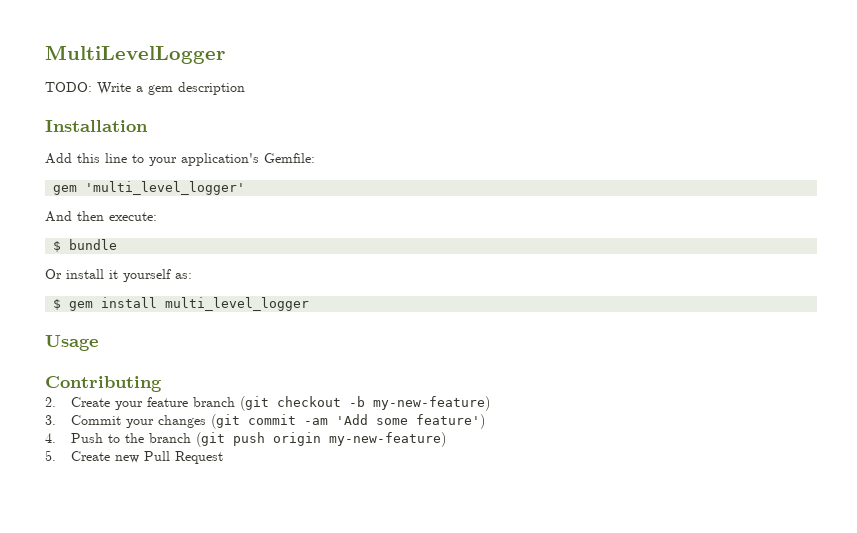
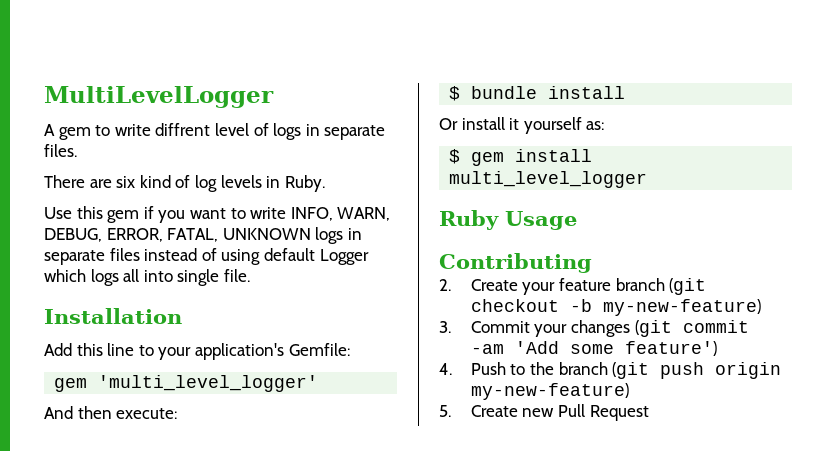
- TODO: Write a gem description
+ A gem to write diffrent level of logs in separate files.
+ There are six kind of log levels in Ruby.
+ Use this gem if you want to write INFO, WARN, DEBUG, ERROR, FATAL, UNKNOWN logs in separate files instead of using default Logger which logs all into single file.
- $ bundle
+ $ bundle install
- Usage
+ Ruby Usage

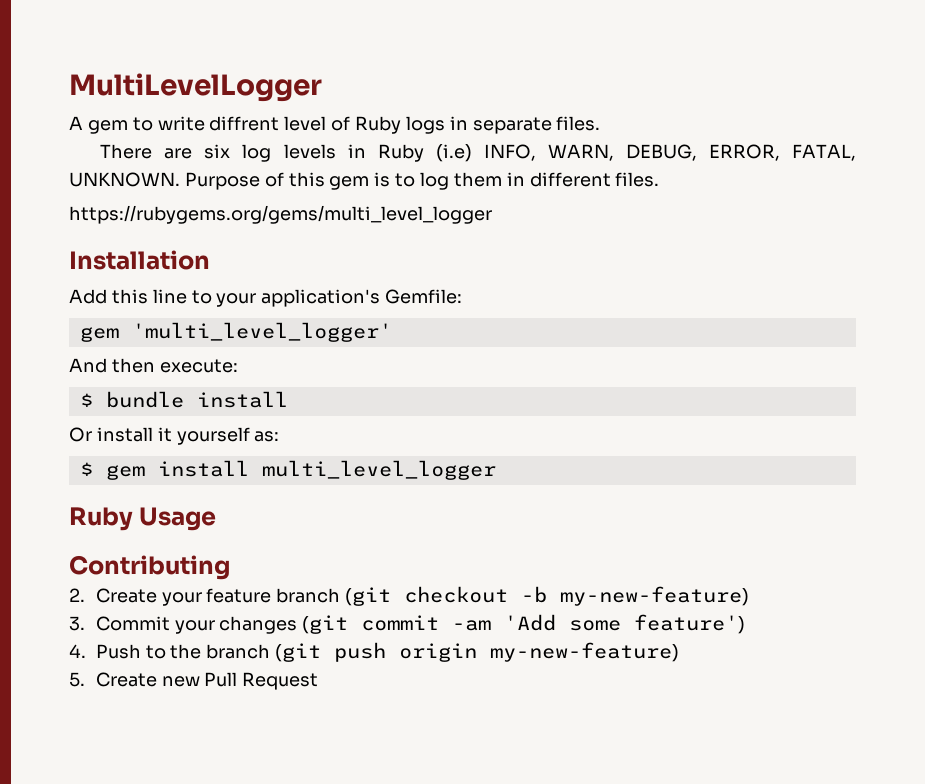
- A gem to write diffrent level of logs in separate files.
+ A gem to write diffrent level of Ruby logs in separate files.
- There are six kind of log levels in Ruby.
- Use this gem if you want to write INFO, WARN, DEBUG, ERROR, FATAL, UNKNOWN logs in separate files instead of using default Logger which logs all into single file.
+ There are six log levels in Ruby (i.e) INFO, WARN, DEBUG, ERROR, FATAL, UNKNOWN. Purpose of this gem is to log them in different files.
+ https://rubygems.org/gems/multi_level_logger

